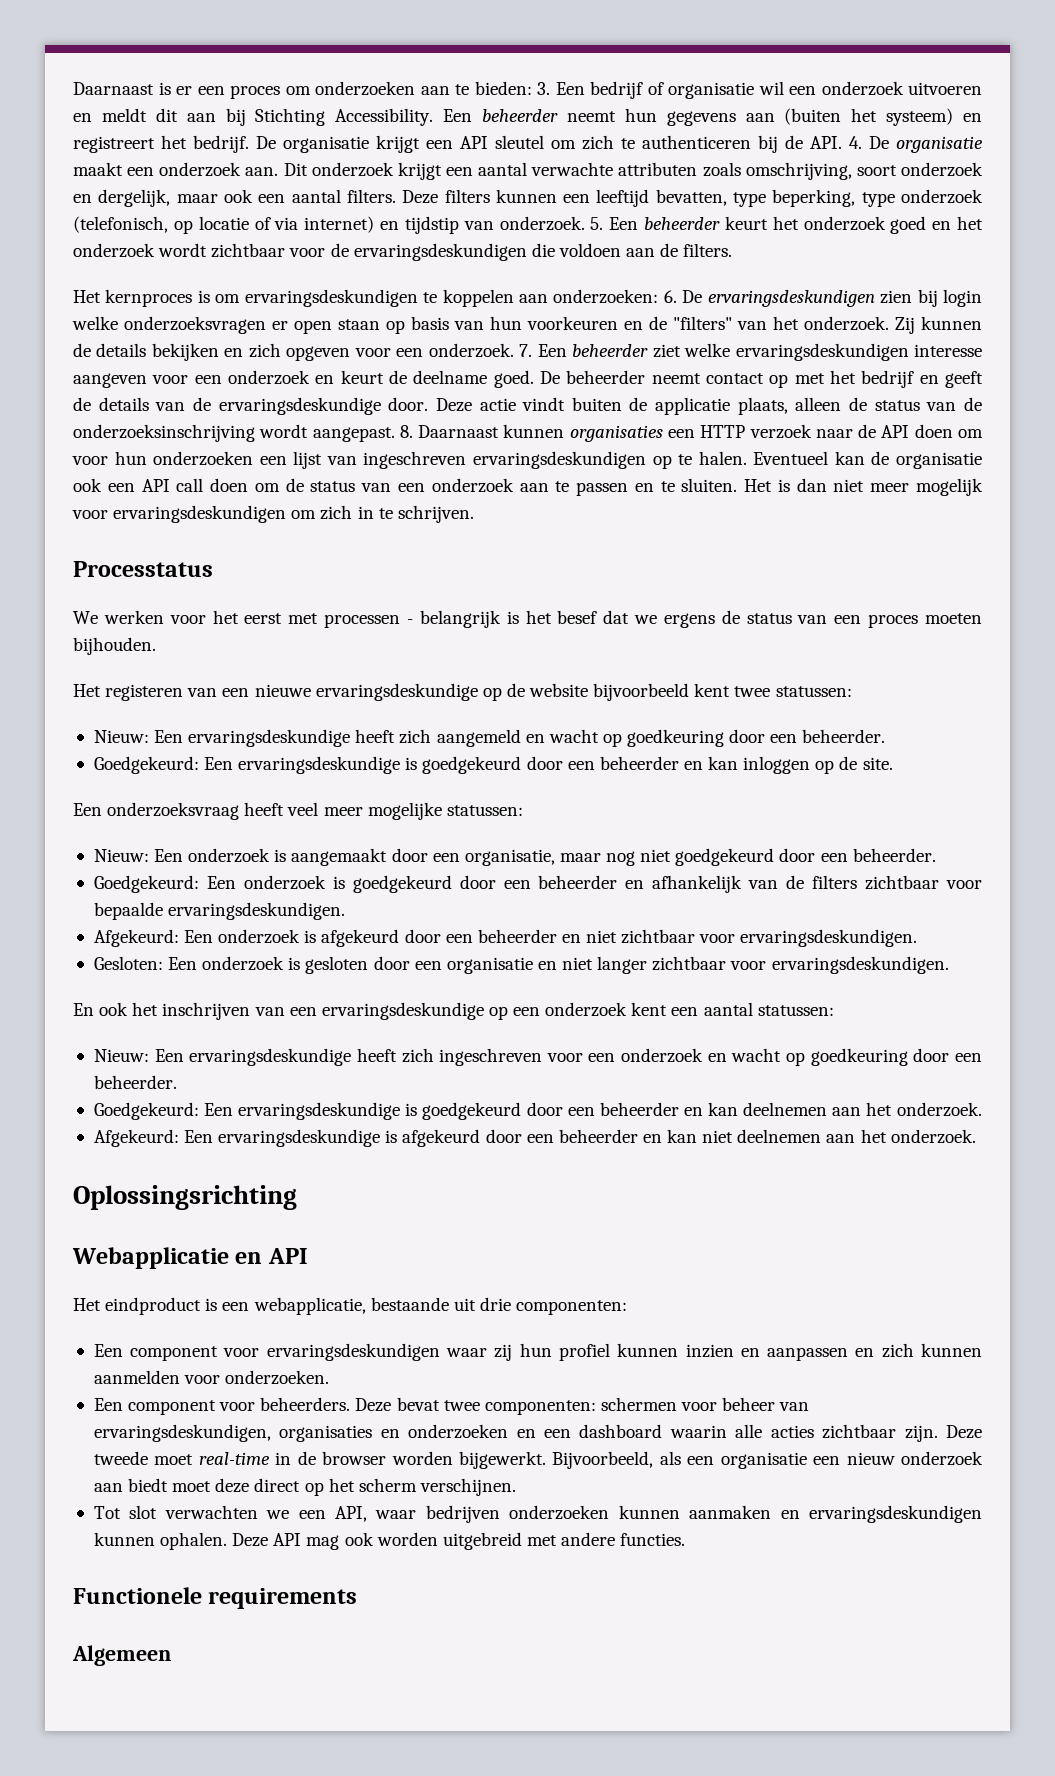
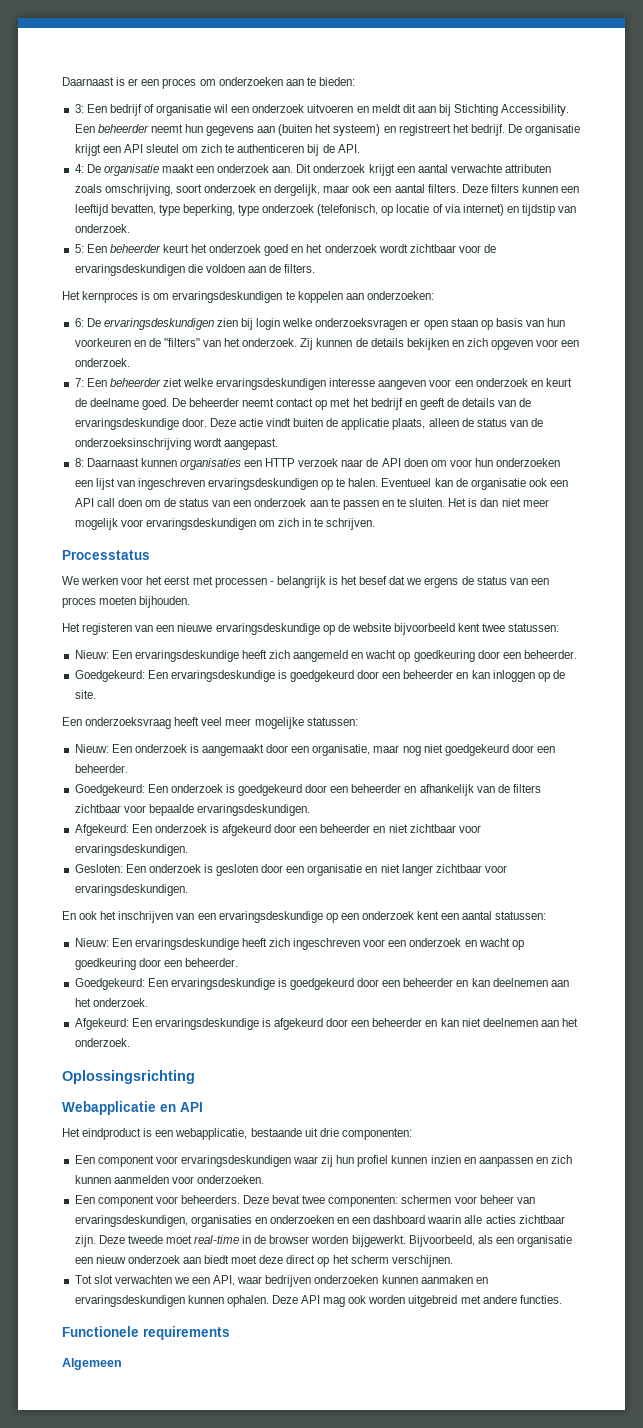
- Daarnaast is er een proces om onderzoeken aan te bieden: 3. Een bedrijf of organisatie wil een onderzoek uitvoeren en meldt dit aan bij Stichting Accessibility.
+ Daarnaast is er een proces om onderzoeken aan te bieden:
+ 3: Een bedrijf of organisatie wil een onderzoek uitvoeren en meldt dit aan bij Stichting Accessibility.
- De organisatie krijgt een API sleutel om zich te authenticeren bij de API. 4. De organisatie maakt een onderzoek aan.
+ De organisatie krijgt een API sleutel om zich te authenticeren bij de API.
+ 4: De organisatie maakt een onderzoek aan.
- Deze filters kunnen een leeftijd bevatten, type beperking, type onderzoek (telefonisch, op locatie of via internet) en tijdstip van onderzoek. 5. Een beheerder keurt het onderzoek goed en het onderzoek wordt zichtbaar voor de ervaringsdeskundigen die voldoen aan de filters.
+ Deze filters kunnen een leeftijd bevatten, type beperking, type onderzoek (telefonisch, op locatie of via internet) en tijdstip van onderzoek.
+ 5: Een beheerder keurt het onderzoek goed en het onderzoek wordt zichtbaar voor de ervaringsdeskundigen die voldoen aan de filters.
- Het kernproces is om ervaringsdeskundigen te koppelen aan onderzoeken: 6. De ervaringsdeskundigen zien bij login welke onderzoeksvragen er open staan op basis van hun voorkeuren en de "filters" van het onderzoek.
+ Het kernproces is om ervaringsdeskundigen te koppelen aan onderzoeken:
+ 6: De ervaringsdeskundigen zien bij login welke onderzoeksvragen er open staan op basis van hun voorkeuren en de "filters" van het onderzoek.
- Zij kunnen de details bekijken en zich opgeven voor een onderzoek. 7. Een beheerder ziet welke ervaringsdeskundigen interesse aangeven voor een onderzoek en keurt de deelname goed.
+ Zij kunnen de details bekijken en zich opgeven voor een onderzoek.
+ 7: Een beheerder ziet welke ervaringsdeskundigen interesse aangeven voor een onderzoek en keurt de deelname goed.
- Deze actie vindt buiten de applicatie plaats, alleen de status van de onderzoeksinschrijving wordt aangepast. 8. Daarnaast kunnen organisaties een HTTP verzoek naar de API doen om voor hun onderzoeken een lijst van ingeschreven ervaringsdeskundigen op te halen.
+ Deze actie vindt buiten de applicatie plaats, alleen de status van de onderzoeksinschrijving wordt aangepast.
+ 8: Daarnaast kunnen organisaties een HTTP verzoek naar de API doen om voor hun onderzoeken een lijst van ingeschreven ervaringsdeskundigen op te halen.

